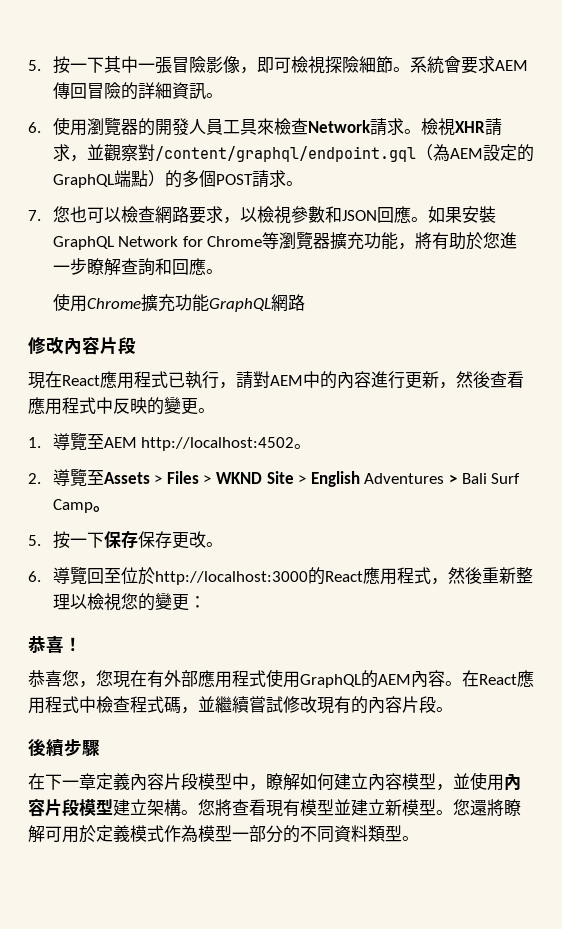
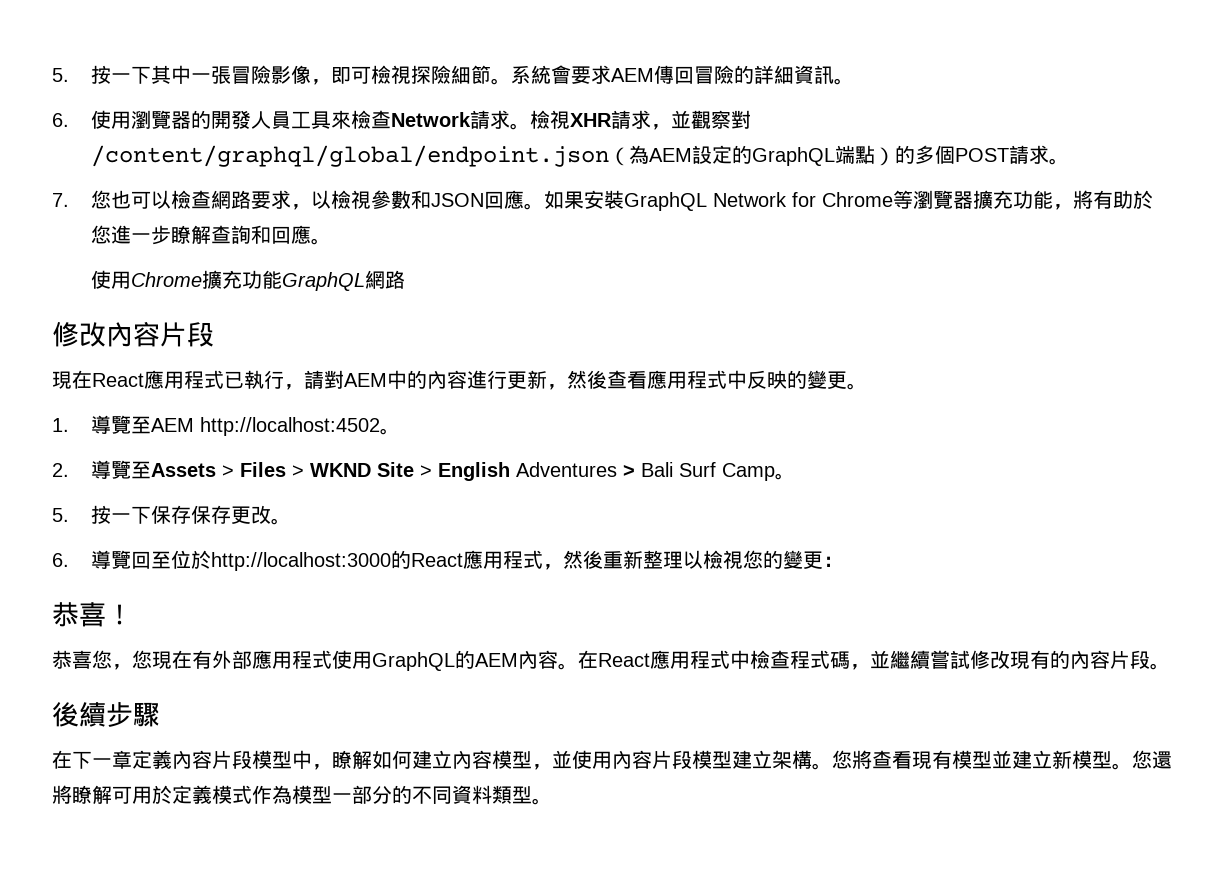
- 檢視XHR請求，並觀察對/content/graphql/endpoint.gql（為AEM設定的GraphQL端點）的多個POST請求。
+ 檢視XHR請求，並觀察對/content/graphql/global/endpoint.json（為AEM設定的GraphQL端點）的多個POST請求。

